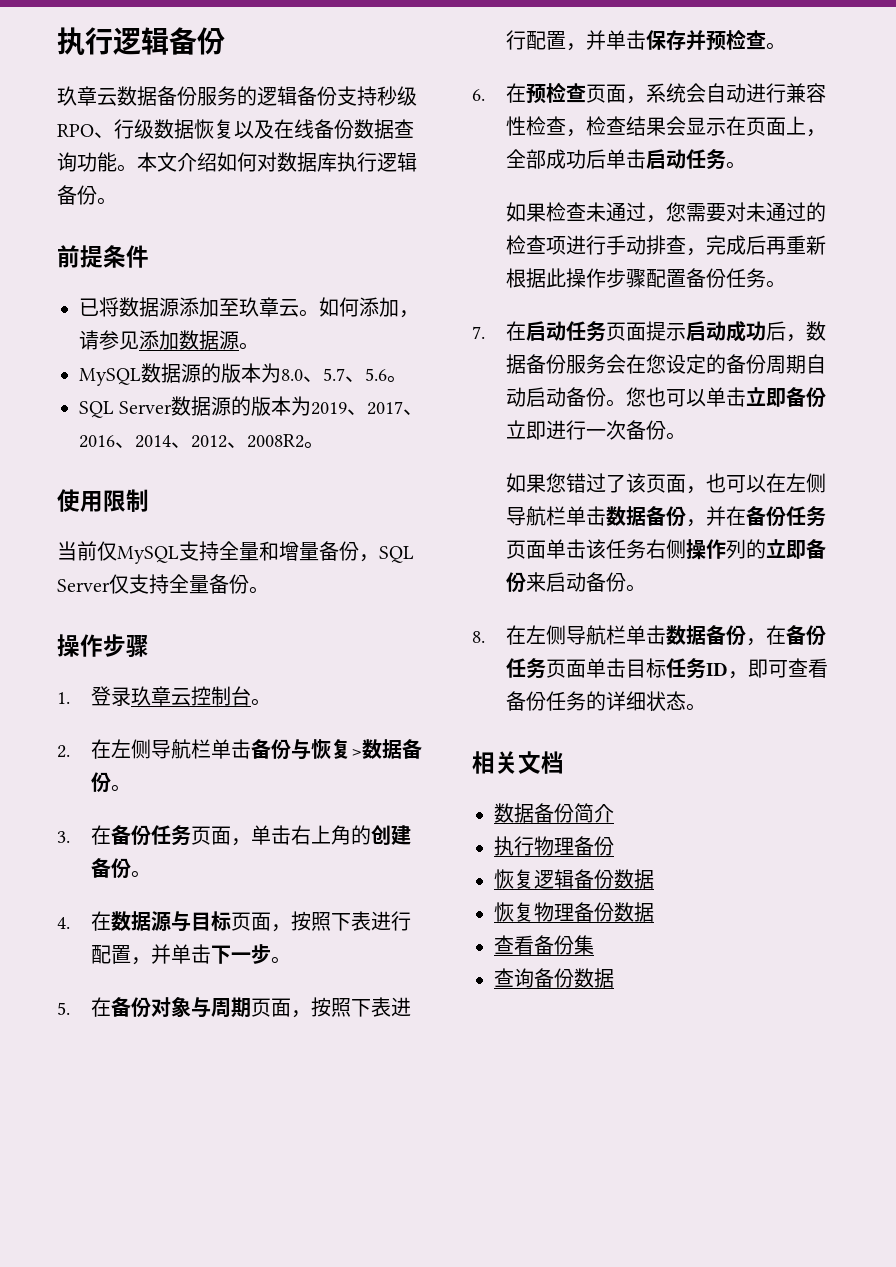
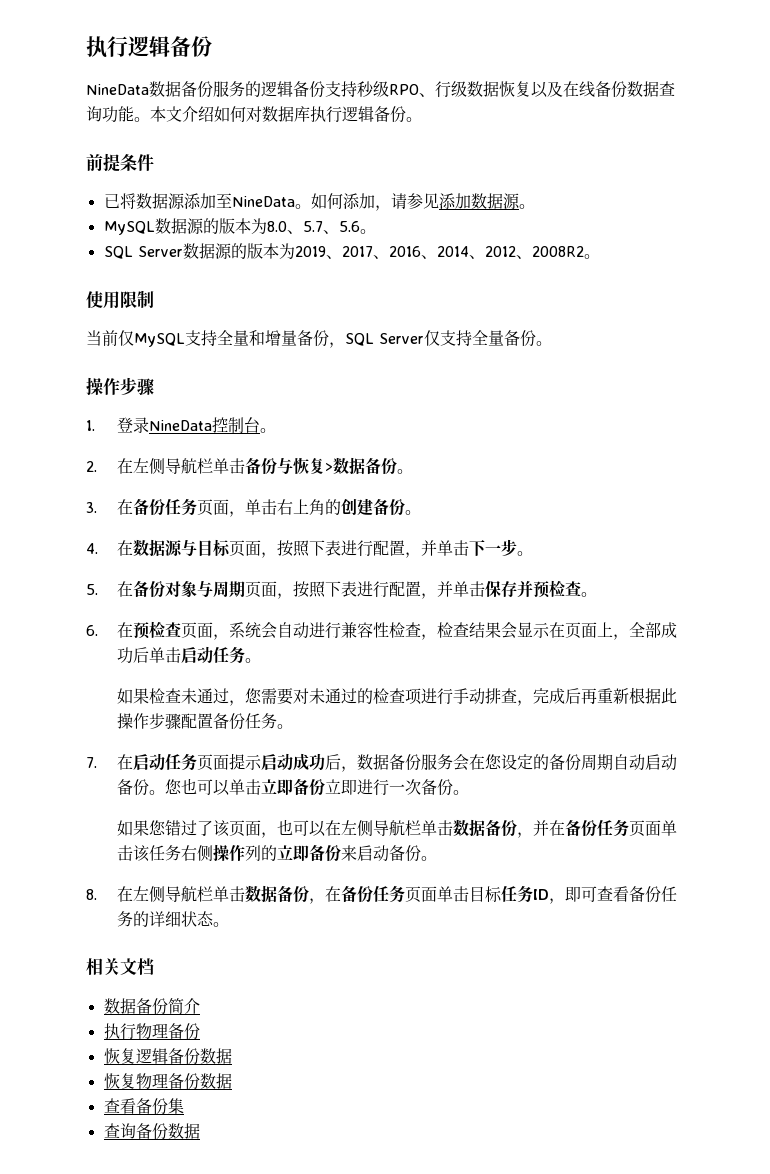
- 玖章云数据备份服务的逻辑备份支持秒级RPO、行级数据恢复以及在线备份数据查询功能。
+ NineData数据备份服务的逻辑备份支持秒级RPO、行级数据恢复以及在线备份数据查询功能。
- 已将数据源添加至玖章云。
+ 已将数据源添加至NineData。
- 1.登录玖章云控制台。
+ 1.登录NineData控制台。

